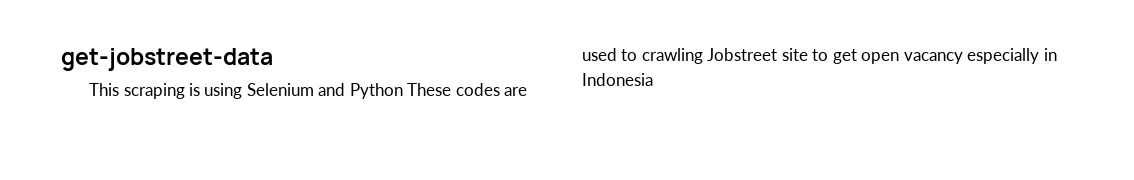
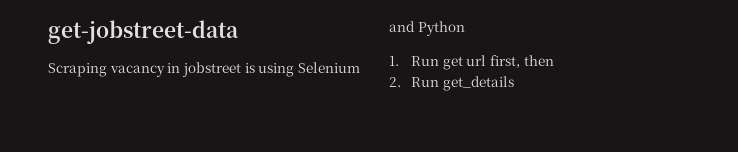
- This scraping is using Selenium and Python These codes are used to crawling Jobstreet site to get open vacancy especially in Indonesia
+ Scraping vacancy in jobstreet is using Selenium and Python
+ 1. Run get url first, then
+ 2. Run get_details

